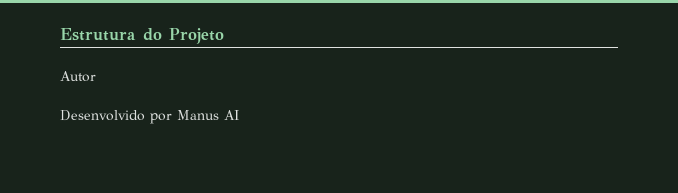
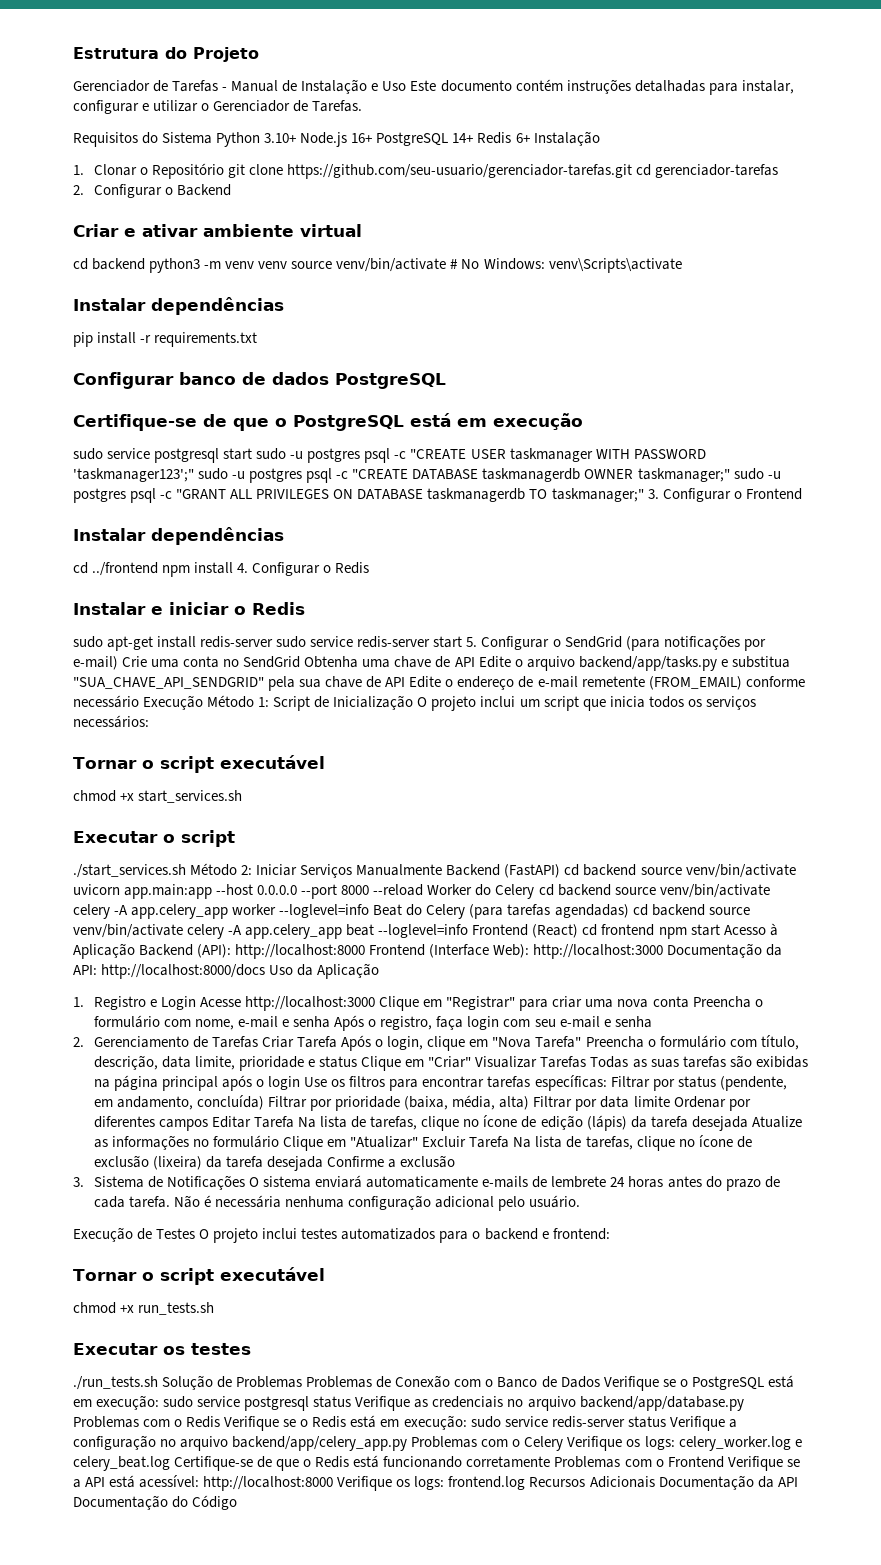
- Autor
- Desenvolvido por Manus AI
+ Gerenciador de Tarefas - Manual de Instalação e Uso Este documento contém instruções detalhadas para instalar, configurar e utilizar o Gerenciador de Tarefas.
+ Requisitos do Sistema Python 3.10+ Node.js 16+ PostgreSQL 14+ Redis 6+ Instalação
+ 1. Clonar o Repositório git clone https://github.com/seu-usuario/gerenciador-tarefas.git cd gerenciador-tarefas
+ 2. Configurar o Backend
+ Criar e ativar ambiente virtual
+ cd backend python3 -m venv venv source venv/bin/activate # No Windows: venv\Scripts\activate
+ Instalar dependências
+ pip install -r requirements.txt
+ Configurar banco de dados PostgreSQL
+ Certifique-se de que o PostgreSQL está em execução
+ sudo service postgresql start sudo -u postgres psql -c "CREATE USER taskmanager WITH PASSWORD 'taskmanager123';" sudo -u postgres psql -c "CREATE DATABASE taskmanagerdb OWNER taskmanager;" sudo -u postgres psql -c "GRANT ALL PRIVILEGES ON DATABASE taskmanagerdb TO taskmanager;" 3. Configurar o Frontend
+ Instalar dependências
+ cd ../frontend npm install 4. Configurar o Redis
+ Instalar e iniciar o Redis
+ sudo apt-get install redis-server sudo service redis-server start 5. Configurar o SendGrid (para notificações por e-mail) Crie uma conta no SendGrid Obtenha uma chave de API Edite o arquivo backend/app/tasks.py e substitua "SUA_CHAVE_API_SENDGRID" pela sua chave de API Edite o endereço de e-mail remetente (FROM_EMAIL) conforme necessário Execução Método 1: Script de Inicialização O projeto inclui um script que inicia todos os serviços necessários:
+ Tornar o script executável
+ chmod +x start_services.sh
+ Executar o script
+ ./start_services.sh Método 2: Iniciar Serviços Manualmente Backend (FastAPI) cd backend source venv/bin/activate uvicorn app.main:app --host 0.0.0.0 --port 8000 --reload Worker do Celery cd backend source venv/bin/activate celery -A app.celery_app worker --loglevel=info Beat do Celery (para tarefas agendadas) cd backend source venv/bin/activate celery -A app.celery_app beat --loglevel=info Frontend (React) cd frontend npm start Acesso à Aplicação Backend (API): http://localhost:8000 Frontend (Interface Web): http://localhost:3000 Documentação da API: http://localhost:8000/docs Uso da Aplicação
+ 1. Registro e Login Acesse http://localhost:3000 Clique em "Registrar" para criar uma nova conta Preencha o formulário com nome, e-mail e senha Após o registro, faça login com seu e-mail e senha
+ 2. Gerenciamento de Tarefas Criar Tarefa Após o login, clique em "Nova Tarefa" Preencha o formulário com título, descrição, data limite, prioridade e status Clique em "Criar" Visualizar Tarefas Todas as suas tarefas são exibidas na página principal após o login Use os filtros para encontrar tarefas específicas: Filtrar por status (pendente, em andamento, concluída) Filtrar por prioridade (baixa, média, alta) Filtrar por data limite Ordenar por diferentes campos Editar Tarefa Na lista de tarefas, clique no ícone de edição (lápis) da tarefa desejada Atualize as informações no formulário Clique em "Atualizar" Excluir Tarefa Na lista de tarefas, clique no ícone de exclusão (lixeira) da tarefa desejada Confirme a exclusão
+ 3. Sistema de Notificações O sistema enviará automaticamente e-mails de lembrete 24 horas antes do prazo de cada tarefa. Não é necessária nenhuma configuração adicional pelo usuário.
+ Execução de Testes O projeto inclui testes automatizados para o backend e frontend:
+ Tornar o script executável
+ chmod +x run_tests.sh
+ Executar os testes
+ ./run_tests.sh Solução de Problemas Problemas de Conexão com o Banco de Dados Verifique se o PostgreSQL está em execução: sudo service postgresql status Verifique as credenciais no arquivo backend/app/database.py Problemas com o Redis Verifique se o Redis está em execução: sudo service redis-server status Verifique a configuração no arquivo backend/app/celery_app.py Problemas com o Celery Verifique os logs: celery_worker.log e celery_beat.log Certifique-se de que o Redis está funcionando corretamente Problemas com o Frontend Verifique se a API está acessível: http://localhost:8000 Verifique os logs: frontend.log Recursos Adicionais Documentação da API Documentação do Código

